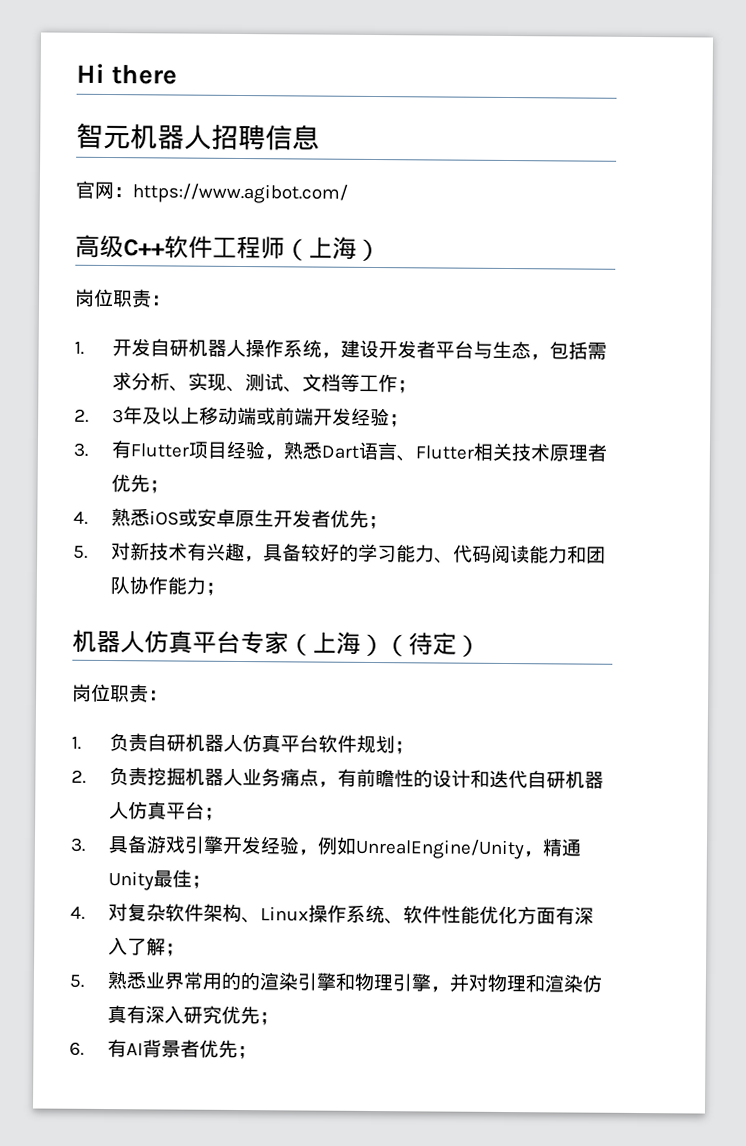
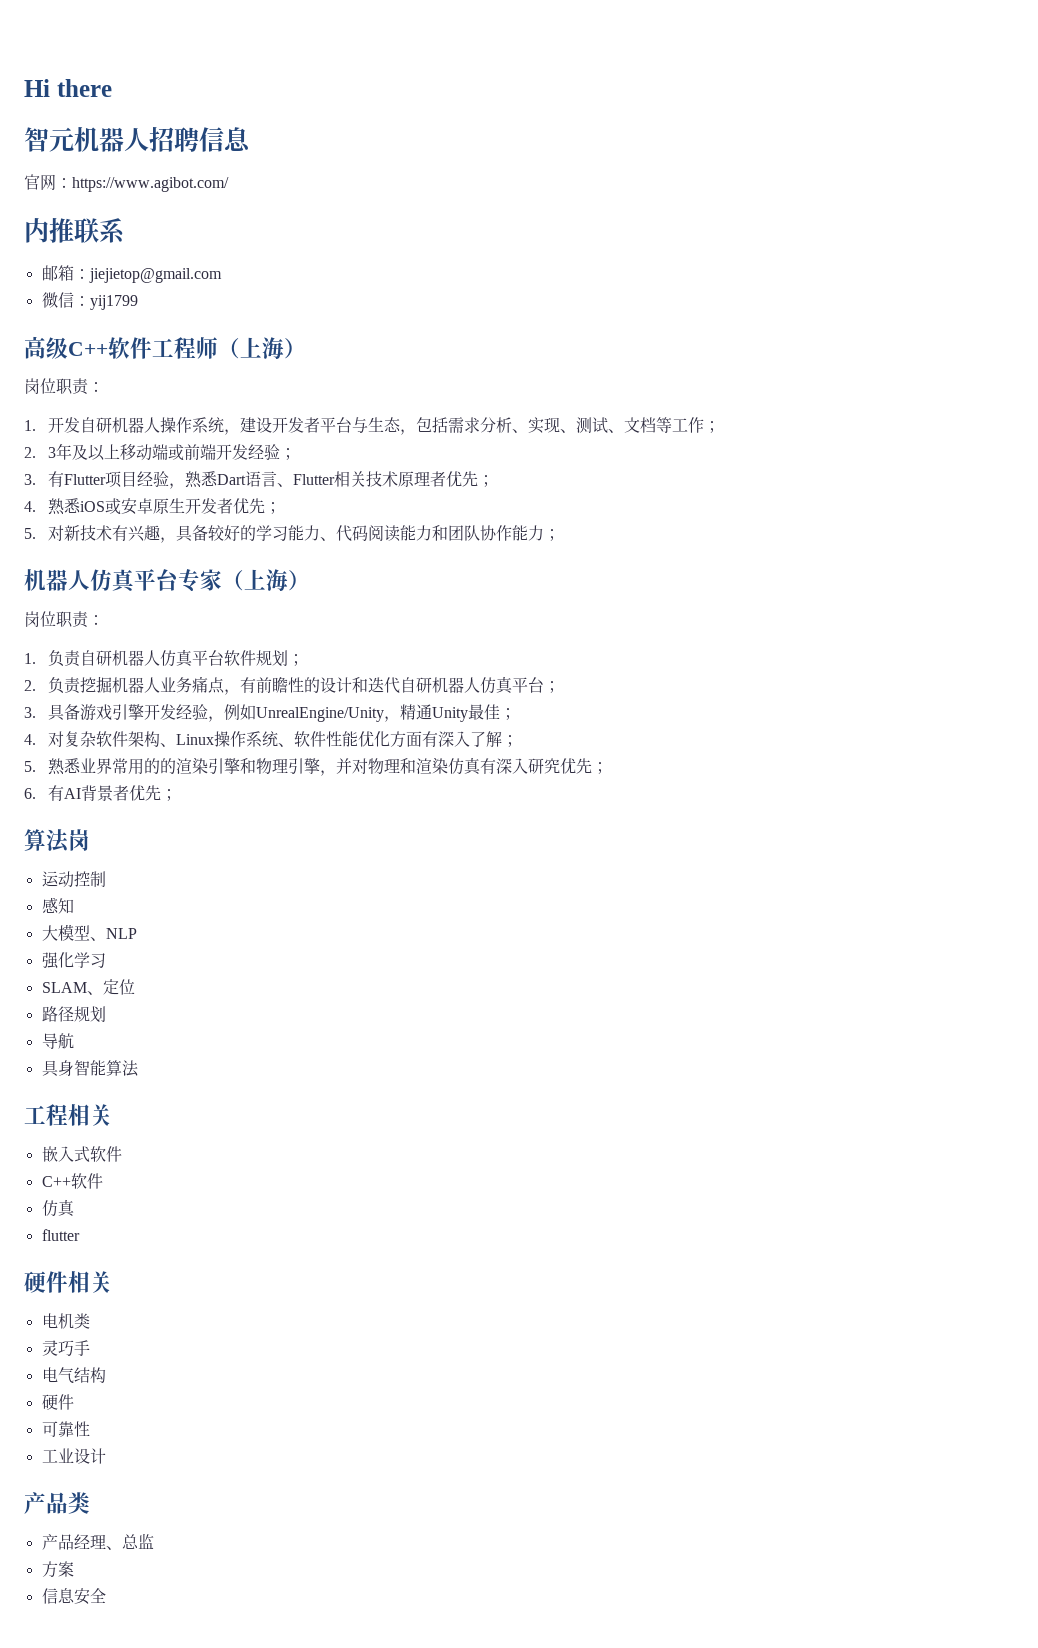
+ 内推联系
+ 邮箱：jiejietop@gmail.com
+ 微信：yij1799
- 机器人仿真平台专家（上海）（待定）
+ 机器人仿真平台专家（上海）
+ 算法岗
+ 运动控制
+ 感知
+ 大模型、NLP
+ 强化学习
+ SLAM、定位
+ 路径规划
+ 导航
+ 具身智能算法
+ 工程相关
+ 嵌入式软件
+ C++软件
+ 仿真
+ flutter
+ 硬件相关
+ 电机类
+ 灵巧手
+ 电气结构
+ 硬件
+ 可靠性
+ 工业设计
+ 产品类
+ 产品经理、总监
+ 方案
+ 信息安全

